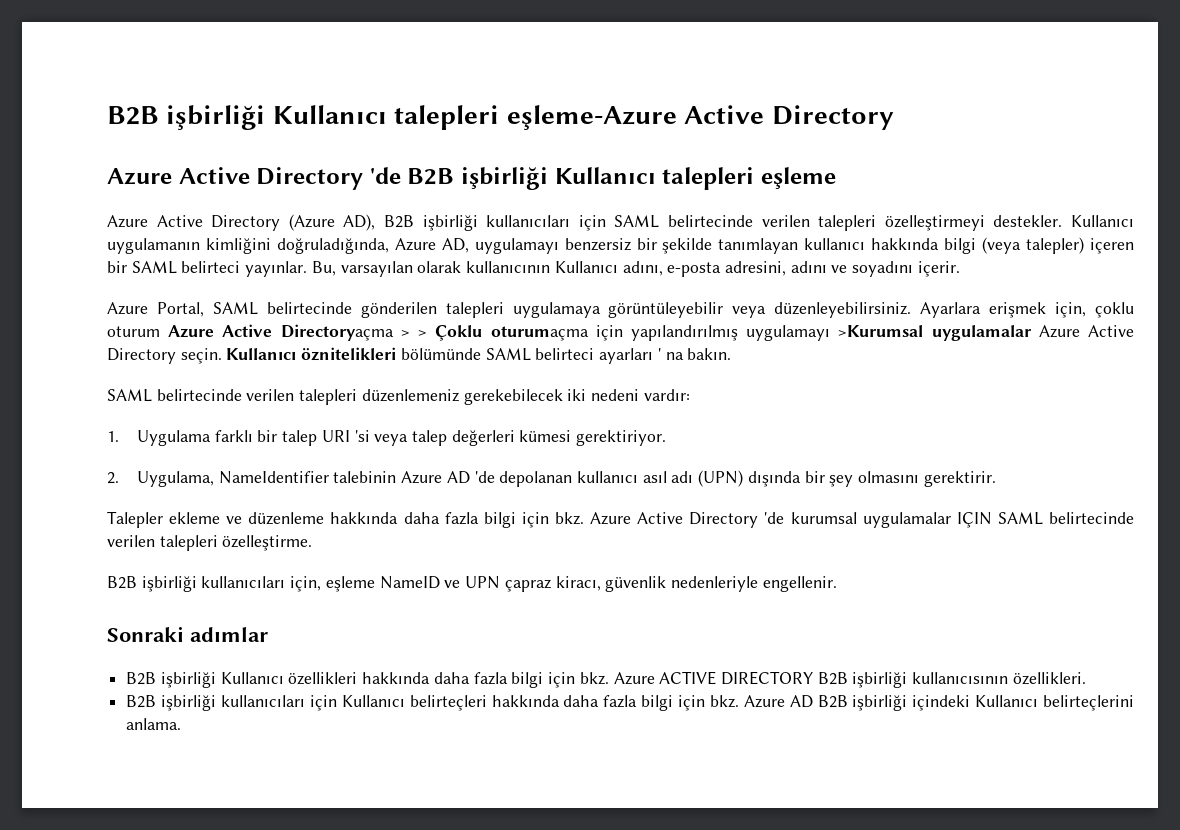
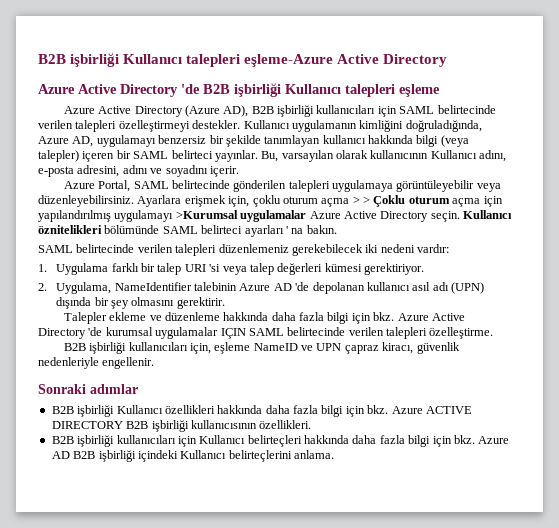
- Ayarlara erişmek için, çoklu oturum Azure Active Directoryaçma > > Çoklu oturumaçma için yapılandırılmış uygulamayı >Kurumsal uygulamalar Azure Active Directory seçin.
+ Ayarlara erişmek için, çoklu oturum açma > > Çoklu oturum açma için yapılandırılmış uygulamayı >Kurumsal uygulamalar Azure Active Directory seçin.

